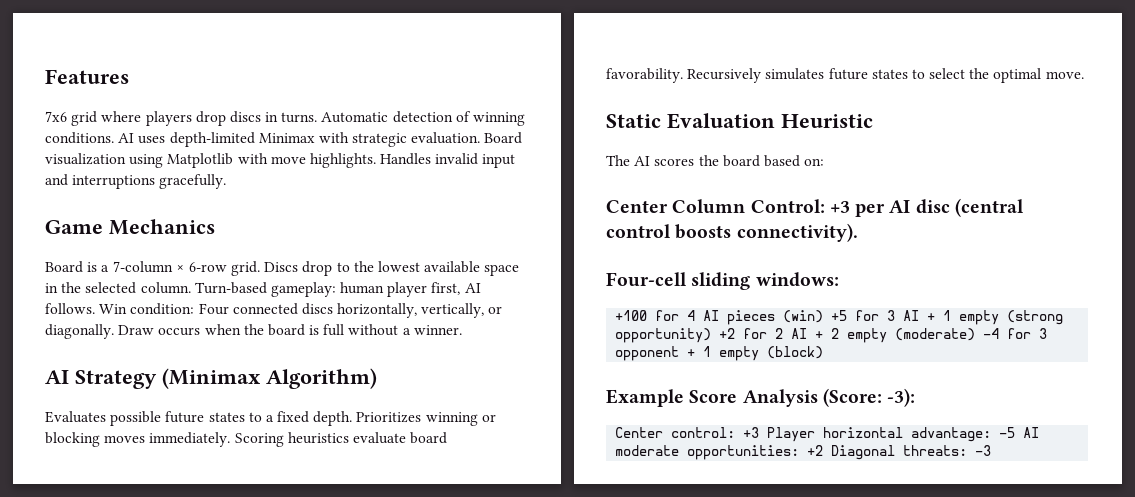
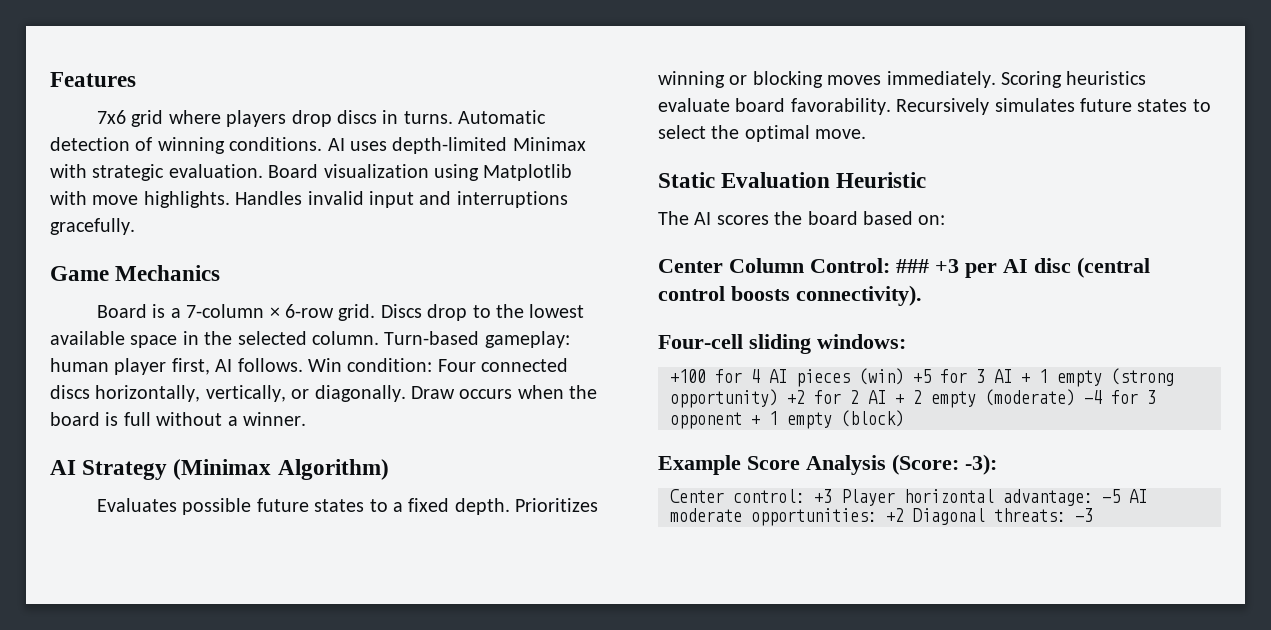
- Center Column Control: +3 per AI disc (central control boosts connectivity).
+ Center Column Control: ### +3 per AI disc (central control boosts connectivity).

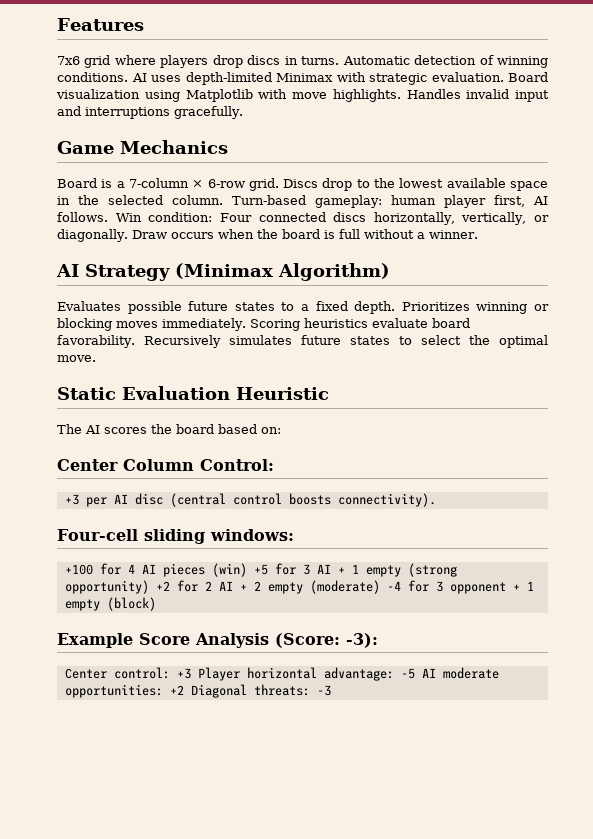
- Center Column Control: ### +3 per AI disc (central control boosts connectivity).
+ Center Column Control:
+ +3 per AI disc (central control boosts connectivity).

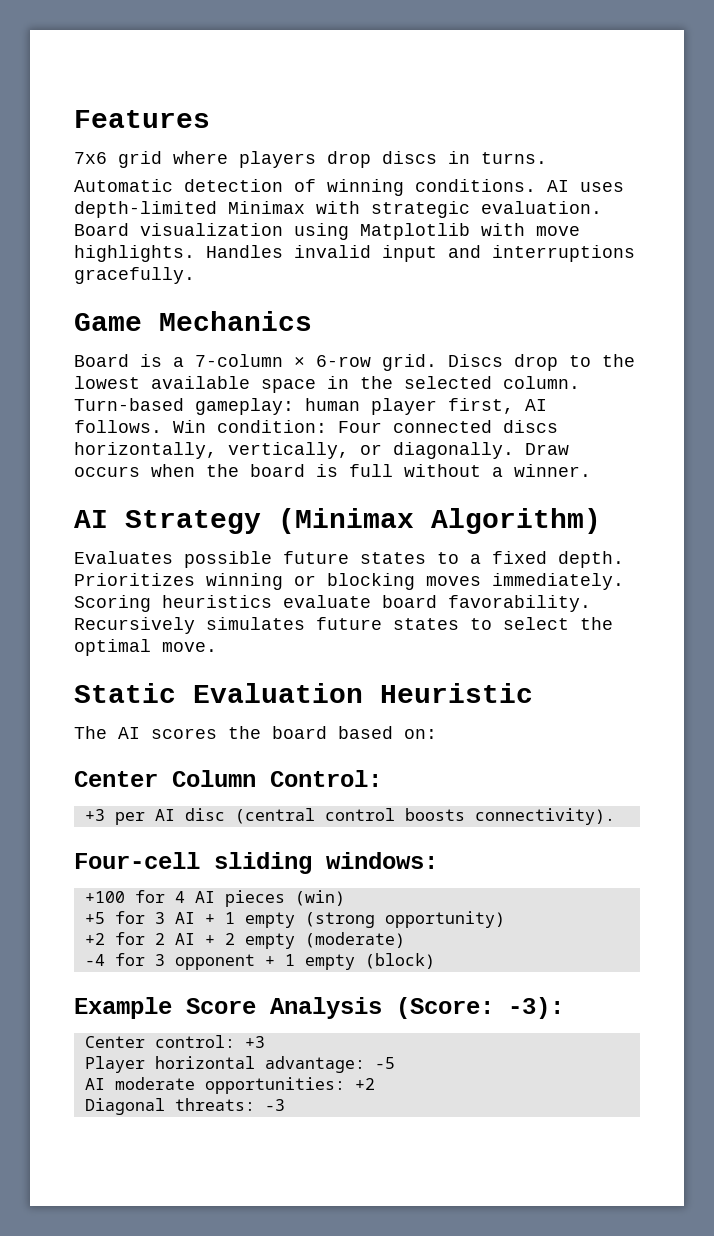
- 7x6 grid where players drop discs in turns. Automatic detection of winning conditions.
+ 7x6 grid where players drop discs in turns.
+ Automatic detection of winning conditions.
- +100 for 4 AI pieces (win) +5 for 3 AI + 1 empty (strong opportunity) +2 for 2 AI + 2 empty (moderate) -4 for 3 opponent + 1 empty (block)
+ +100 for 4 AI pieces (win)
+ +5 for 3 AI + 1 empty (strong opportunity)
+ +2 for 2 AI + 2 empty (moderate)
+ -4 for 3 opponent + 1 empty (block)
- Center control: +3 Player horizontal advantage: -5 AI moderate opportunities: +2 Diagonal threats: -3
+ Center control: +3
+ Player horizontal advantage: -5
+ AI moderate opportunities: +2
+ Diagonal threats: -3

